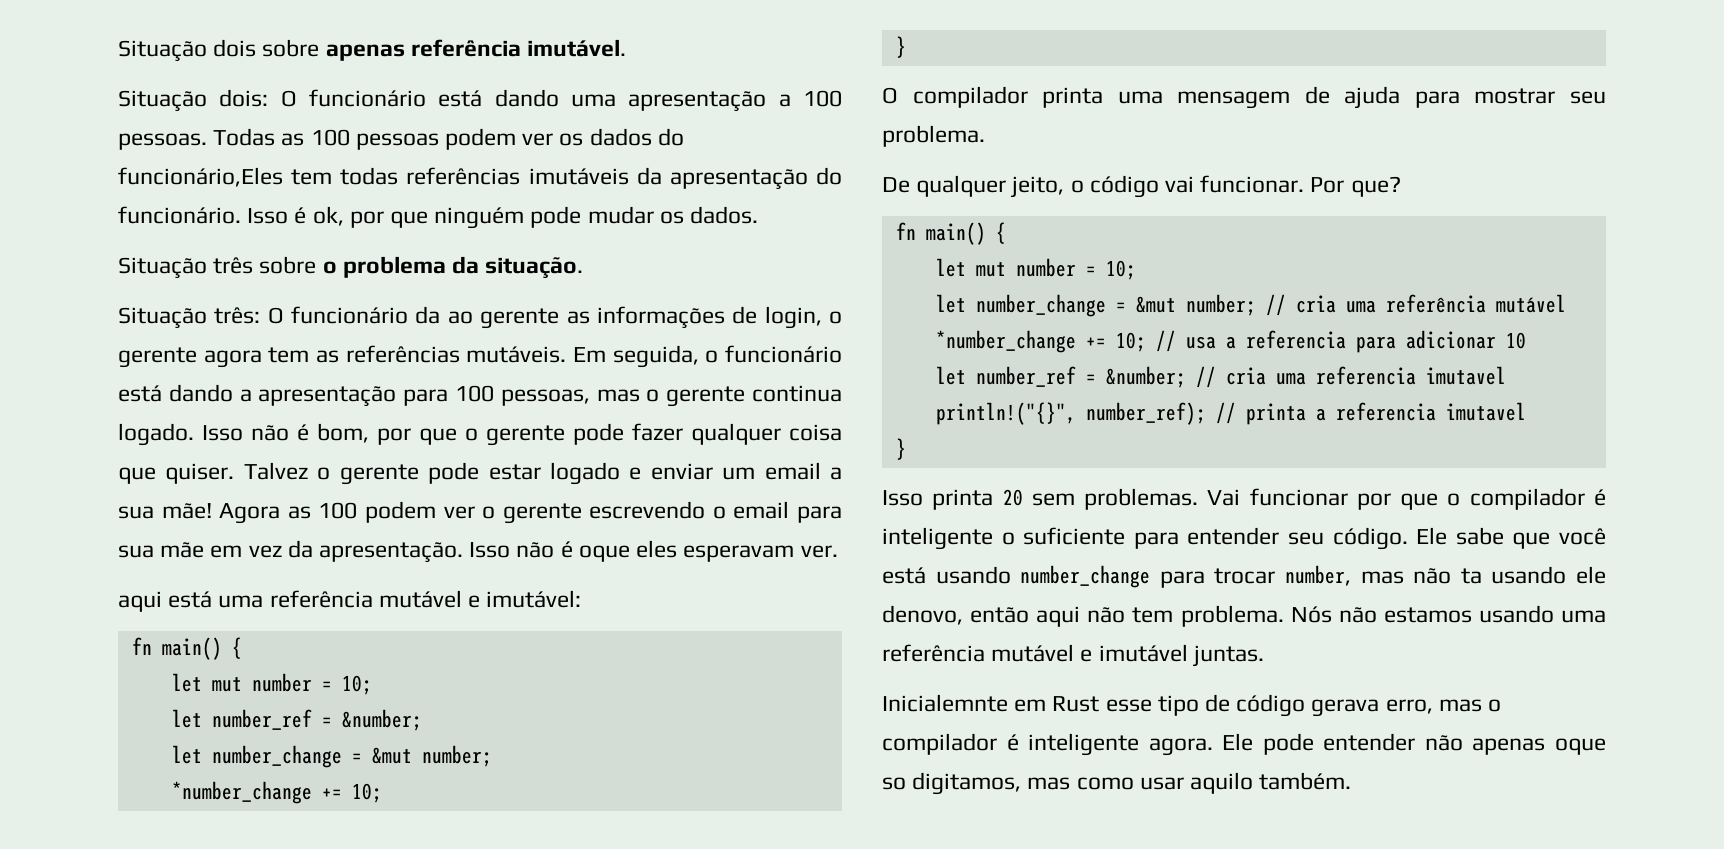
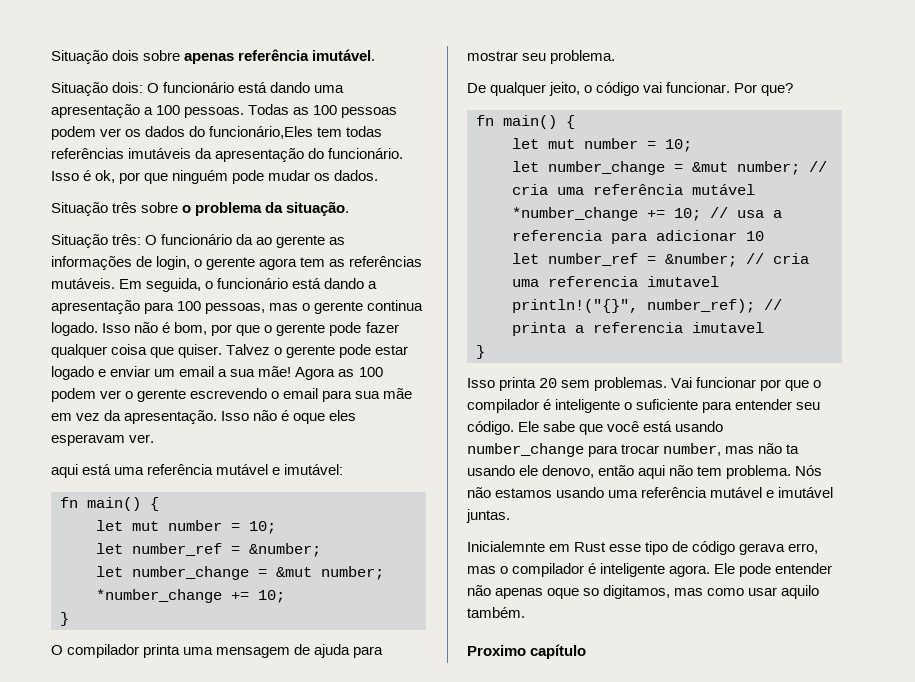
+ Proximo capítulo

